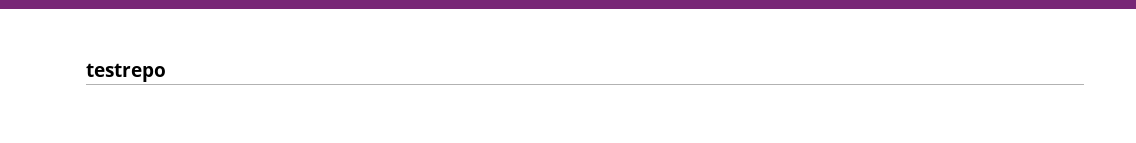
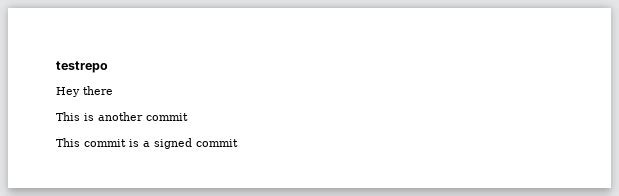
+ Hey there
+ This is another commit
+ This commit is a signed commit

